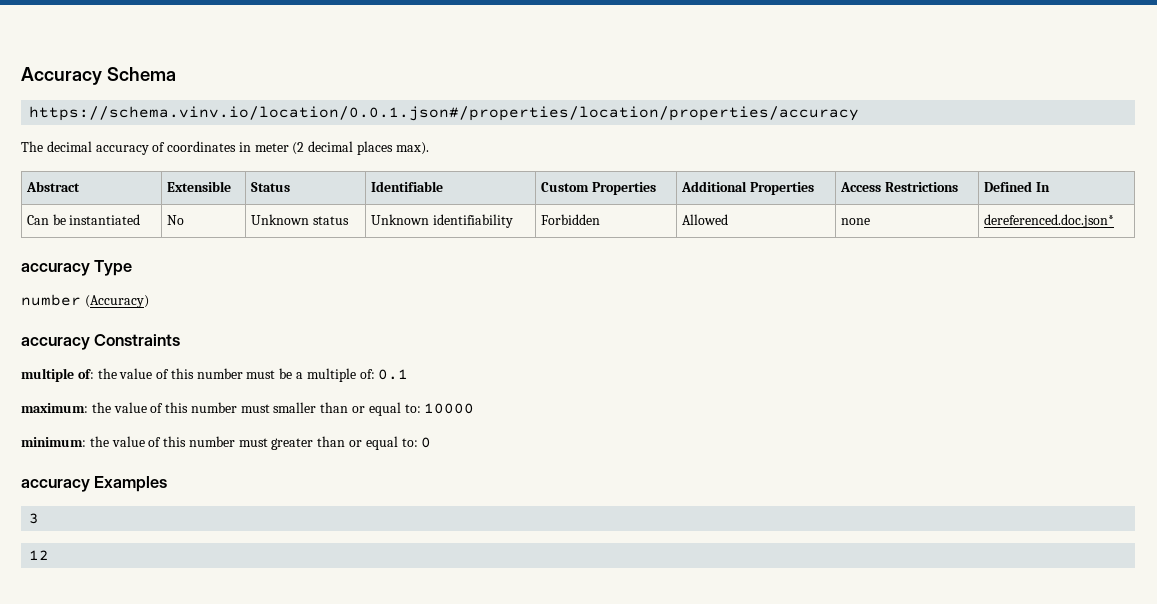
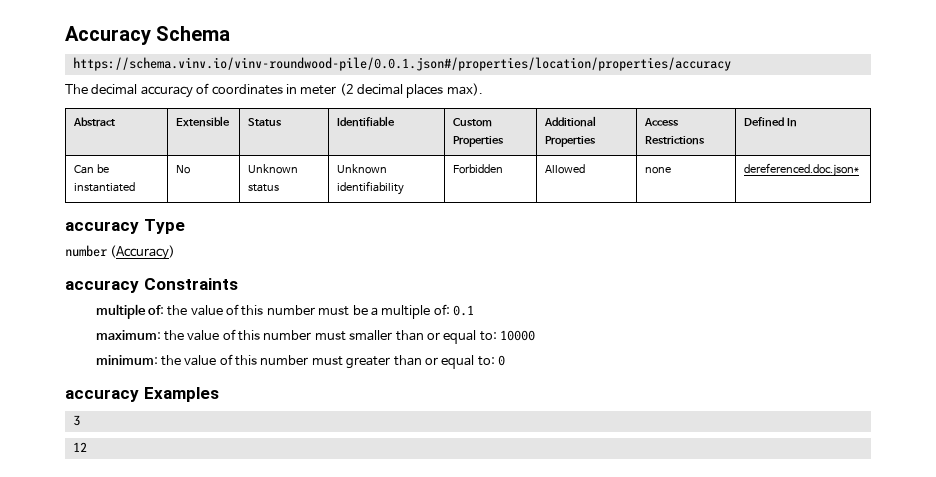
- https://schema.vinv.io/location/0.0.1.json#/properties/location/properties/accuracy
+ https://schema.vinv.io/vinv-roundwood-pile/0.0.1.json#/properties/location/properties/accuracy

